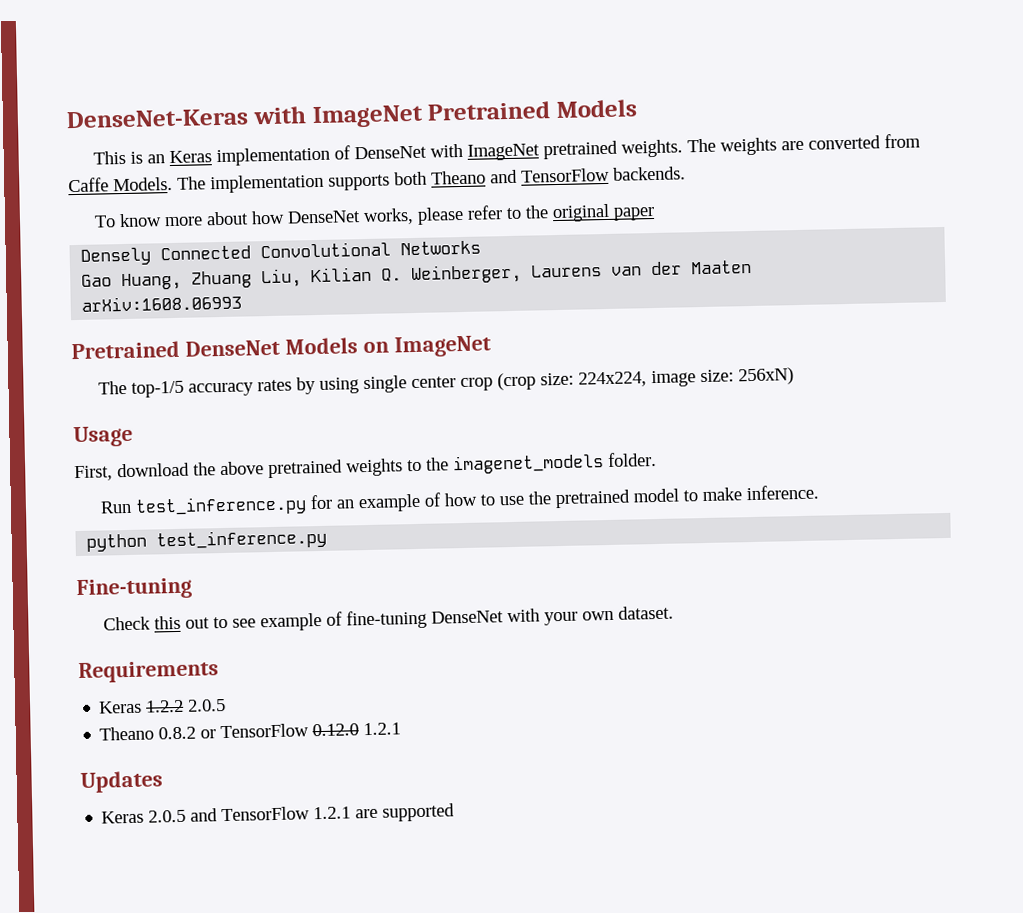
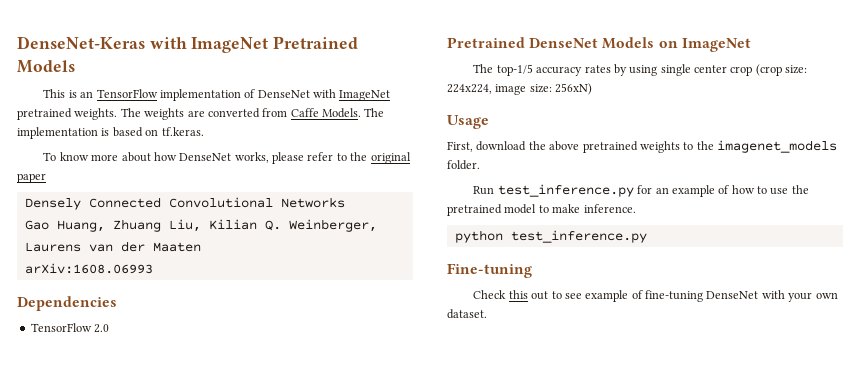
- This is an Keras implementation of DenseNet with ImageNet pretrained weights.
+ This is an TensorFlow implementation of DenseNet with ImageNet pretrained weights.
- The implementation supports both Theano and TensorFlow backends.
+ The implementation is based on tf.keras.
+ Dependencies
+ TensorFlow 2.0
- Requirements
- Keras 1.2.2 2.0.5
- Theano 0.8.2 or TensorFlow 0.12.0 1.2.1
- Updates
- Keras 2.0.5 and TensorFlow 1.2.1 are supported

